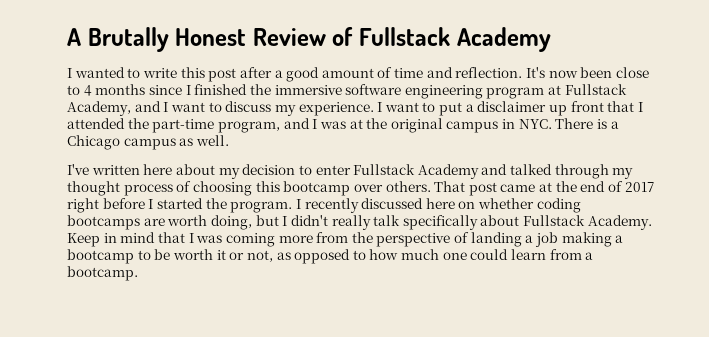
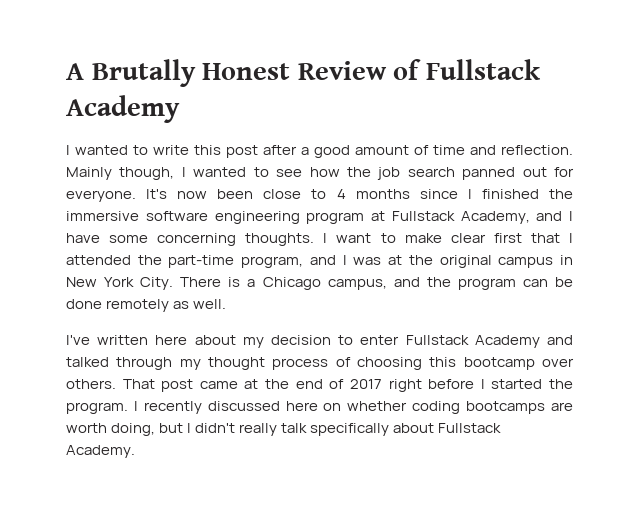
+ Mainly though, I wanted to see how the job search panned out for everyone.
- It's now been close to 4 months since I finished the immersive software engineering program at Fullstack Academy, and I want to discuss my experience. I want to put a disclaimer up front that I attended the part-time program, and I was at the original campus in NYC. There is a Chicago campus as well.
+ It's now been close to 4 months since I finished the immersive software engineering program at Fullstack Academy, and I have some concerning thoughts. I want to make clear first that I attended the part-time program, and I was at the original campus in New York City. There is a Chicago campus, and the program can be done remotely as well.
- Keep in mind that I was coming more from the perspective of landing a job making a bootcamp to be worth it or not, as opposed to how much one could learn from a bootcamp.

